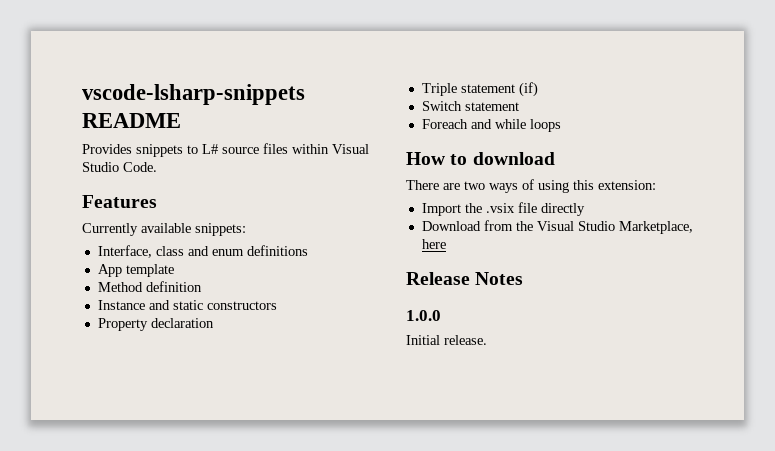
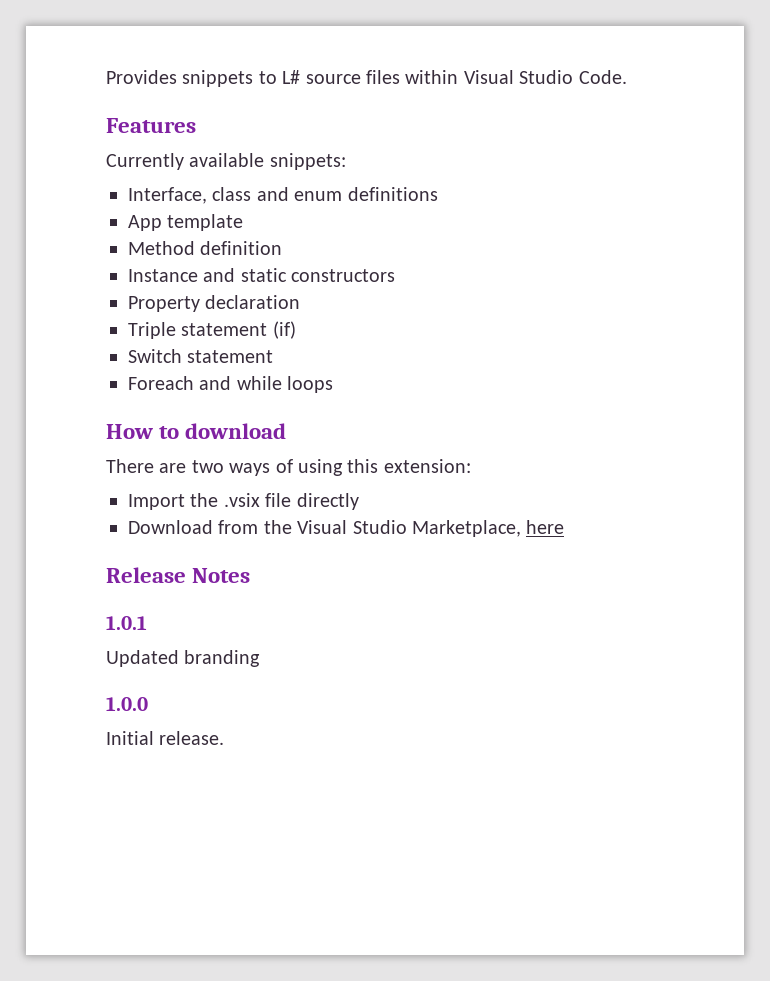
- vscode-lsharp-snippets README
+ 1.0.1
+ Updated branding

